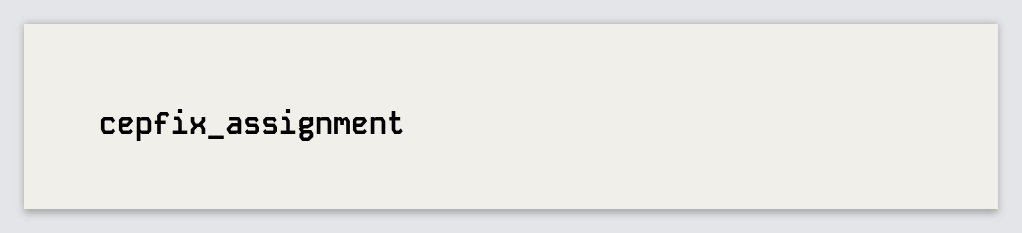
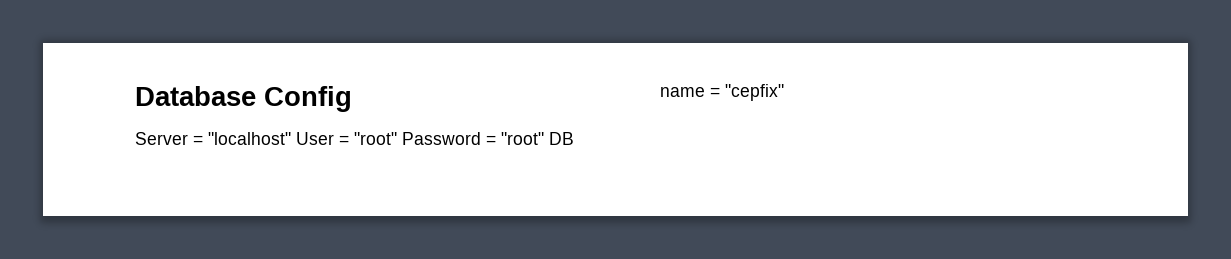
- cepfix_assignment
+ Database Config
+ Server = "localhost" User = "root" Password = "root" DB name = "cepfix"

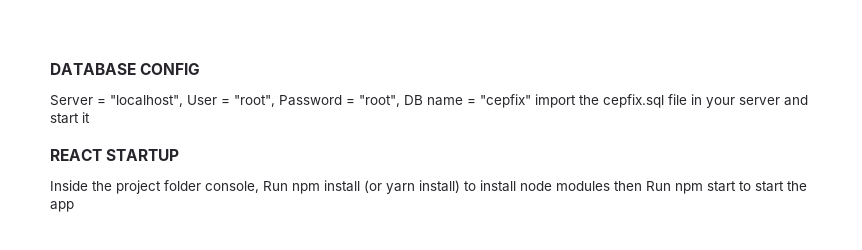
- Database Config
+ DATABASE CONFIG
- Server = "localhost" User = "root" Password = "root" DB name = "cepfix"
+ Server = "localhost", User = "root", Password = "root", DB name = "cepfix" import the cepfix.sql file in your server and start it
+ REACT STARTUP
+ Inside the project folder console, Run npm install (or yarn install) to install node modules then Run npm start to start the app

